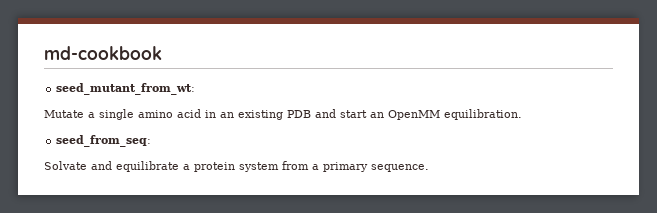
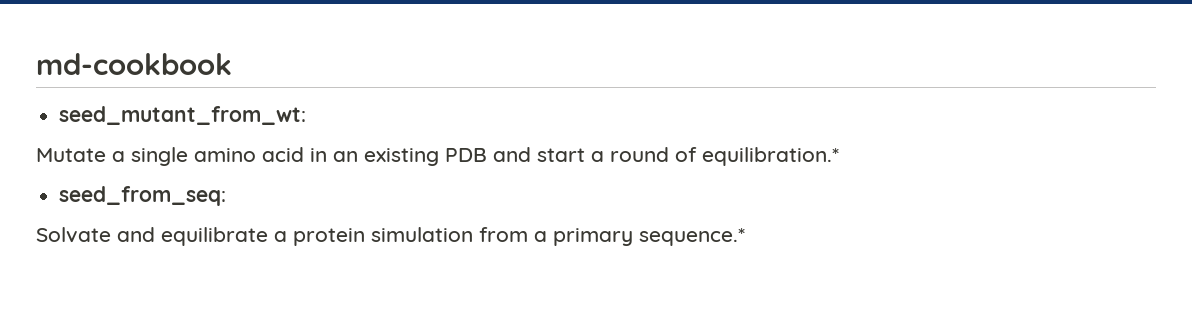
- Mutate a single amino acid in an existing PDB and start an OpenMM equilibration.
+ Mutate a single amino acid in an existing PDB and start a round of equilibration.*
- Solvate and equilibrate a protein system from a primary sequence.
+ Solvate and equilibrate a protein simulation from a primary sequence.*

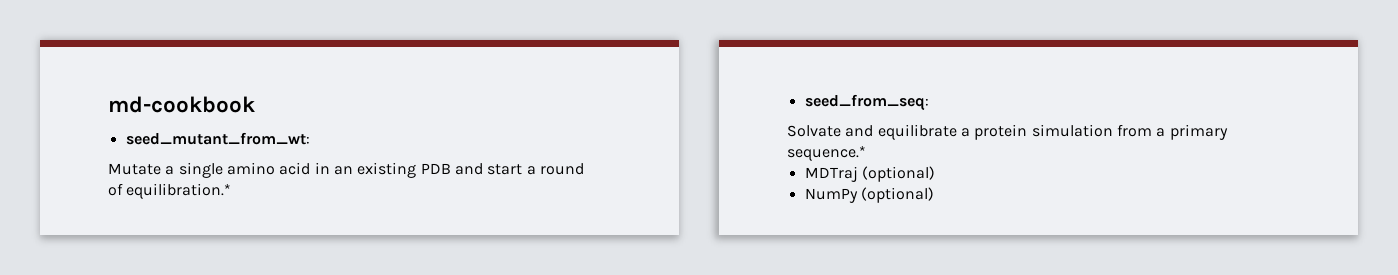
+ MDTraj (optional)
+ NumPy (optional)

